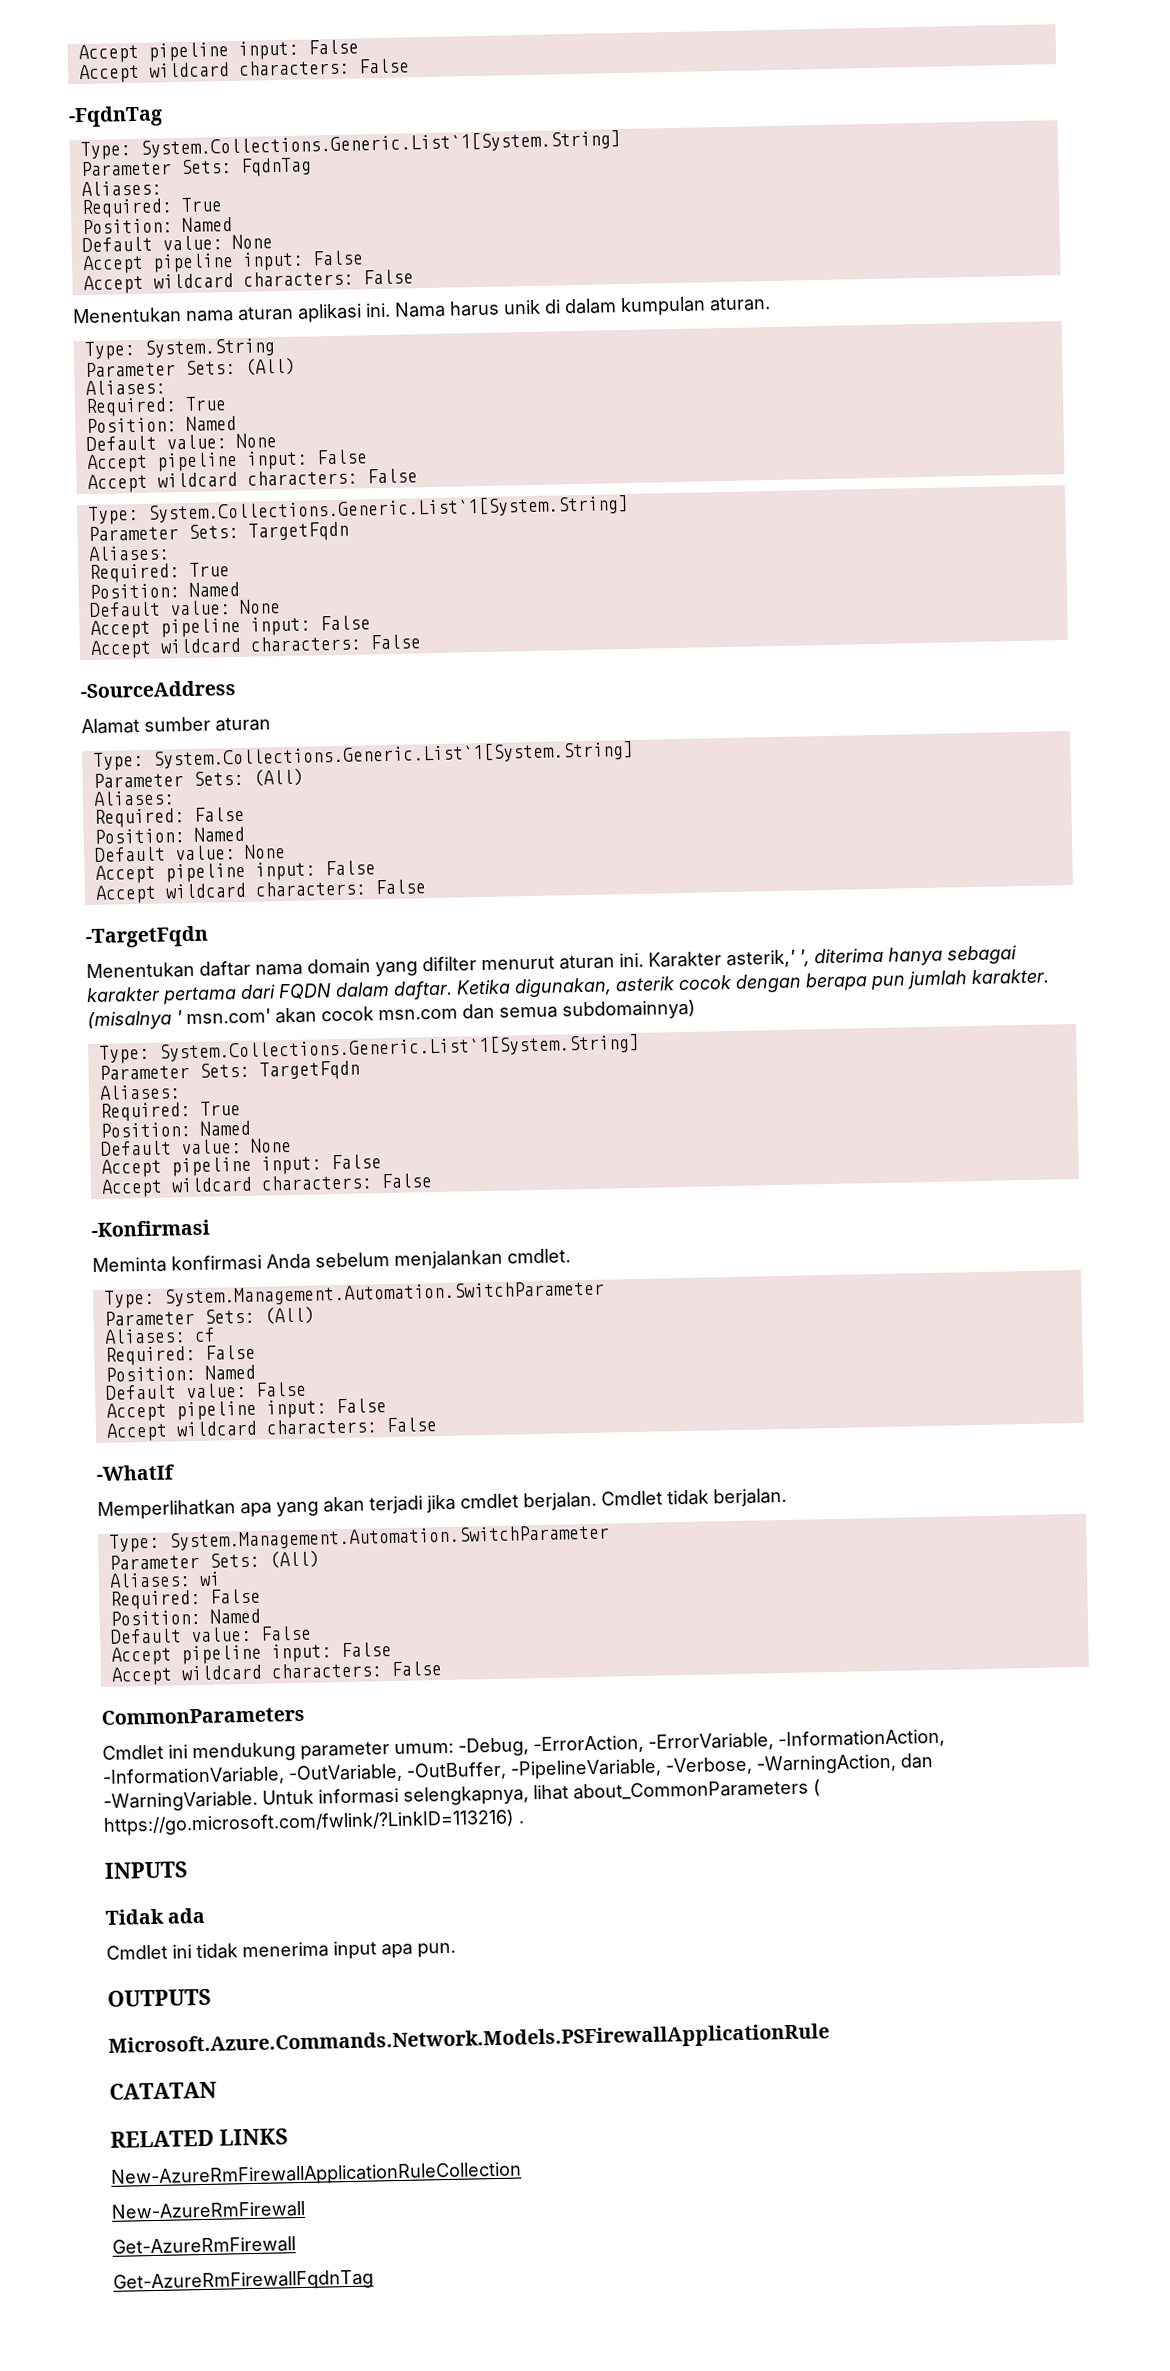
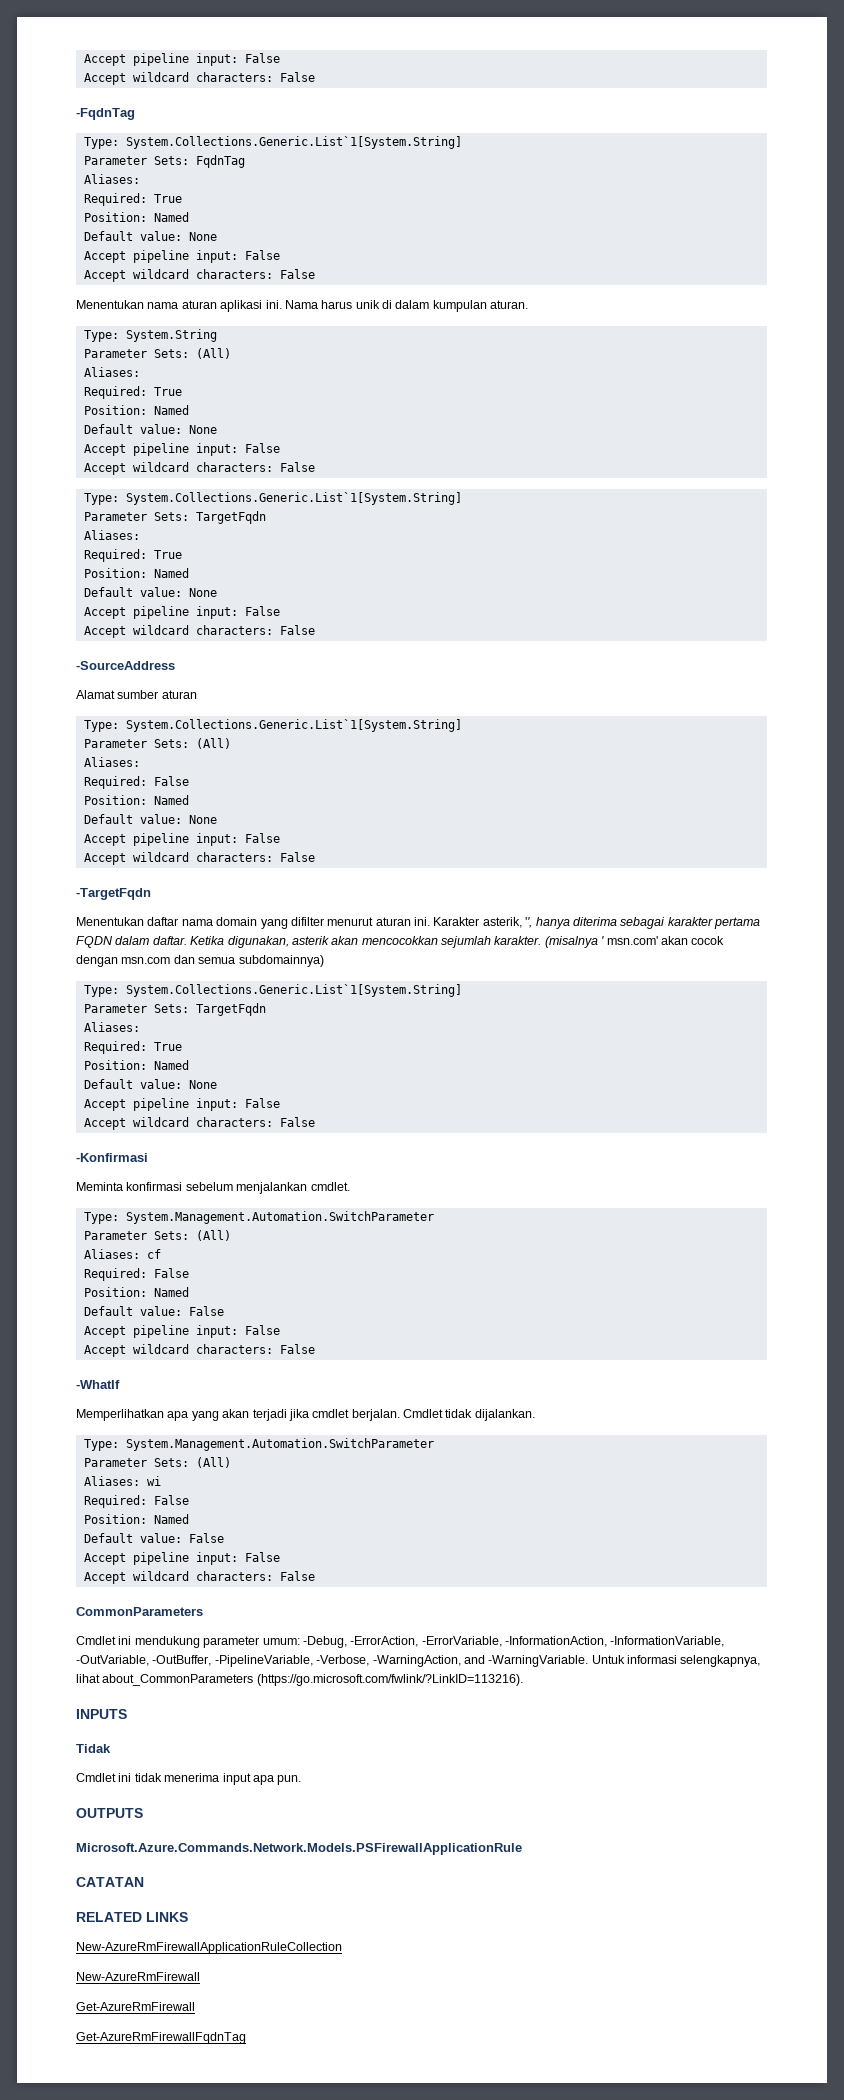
- Karakter asterik,' ', diterima hanya sebagai karakter pertama dari FQDN dalam daftar.
+ Karakter asterik, '', hanya diterima sebagai karakter pertama FQDN dalam daftar.
- Ketika digunakan, asterik cocok dengan berapa pun jumlah karakter.
+ Ketika digunakan, asterik akan mencocokkan sejumlah karakter.
- (misalnya ' msn.com' akan cocok msn.com dan semua subdomainnya)
+ (misalnya ' msn.com' akan cocok dengan msn.com dan semua subdomainnya)
- Meminta konfirmasi Anda sebelum menjalankan cmdlet.
+ Meminta konfirmasi sebelum menjalankan cmdlet.
- Cmdlet tidak berjalan.
+ Cmdlet tidak dijalankan.
- Cmdlet ini mendukung parameter umum: -Debug, -ErrorAction, -ErrorVariable, -InformationAction, -InformationVariable, -OutVariable, -OutBuffer, -PipelineVariable, -Verbose, -WarningAction, dan -WarningVariable.
+ Cmdlet ini mendukung parameter umum: -Debug, -ErrorAction, -ErrorVariable, -InformationAction, -InformationVariable, -OutVariable, -OutBuffer, -PipelineVariable, -Verbose, -WarningAction, and -WarningVariable.
- Untuk informasi selengkapnya, lihat about_CommonParameters ( https://go.microsoft.com/fwlink/?LinkID=113216) .
+ Untuk informasi selengkapnya, lihat about_CommonParameters (https://go.microsoft.com/fwlink/?LinkID=113216).
- Tidak ada
+ Tidak

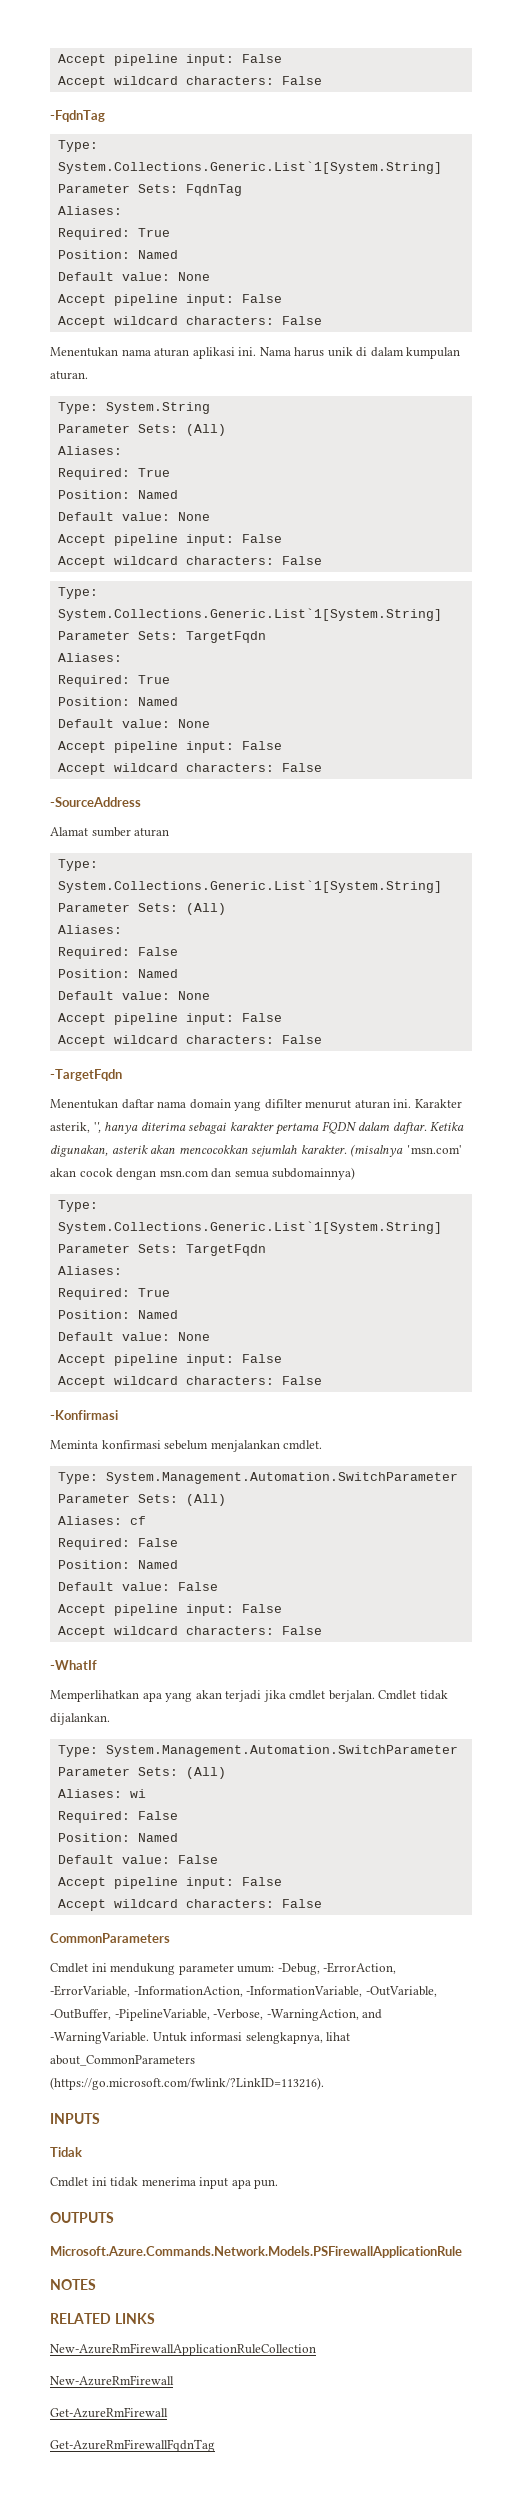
- CATATAN
+ NOTES

